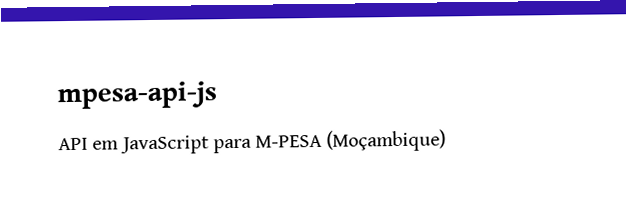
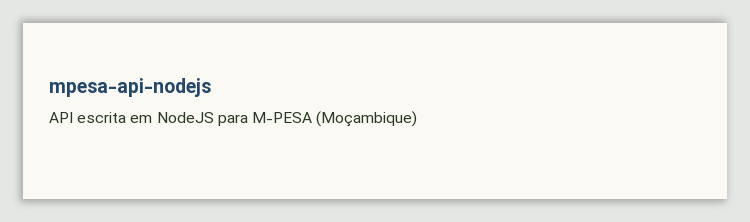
- mpesa-api-js
+ mpesa-api-nodejs
- API em JavaScript para M-PESA (Moçambique)
+ API escrita em NodeJS para M-PESA (Moçambique)

